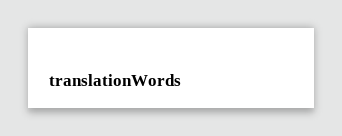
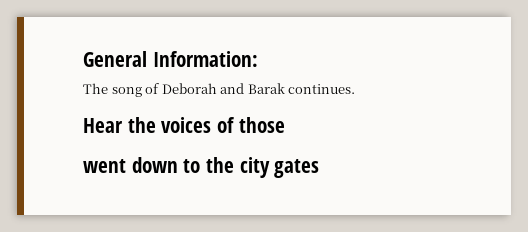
- translationWords
+ General Information:
+ The song of Deborah and Barak continues.
+ Hear the voices of those
+ went down to the city gates

